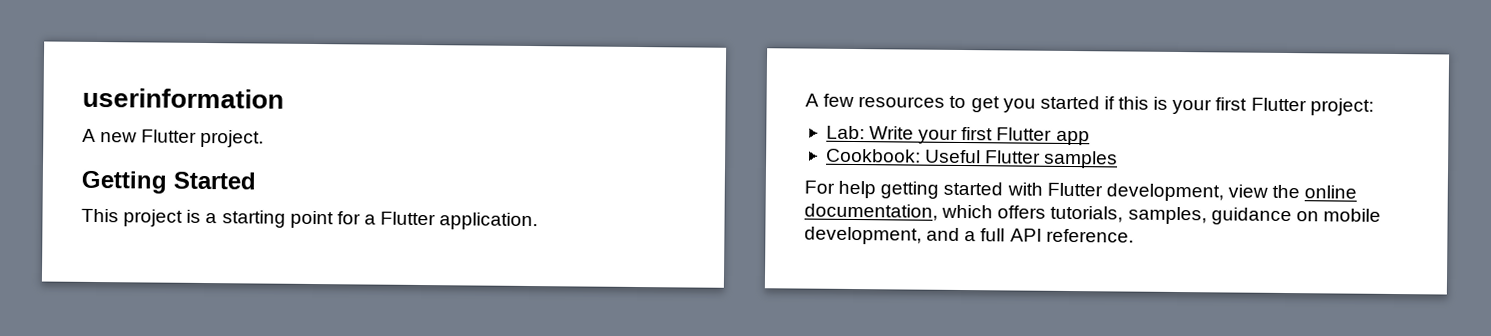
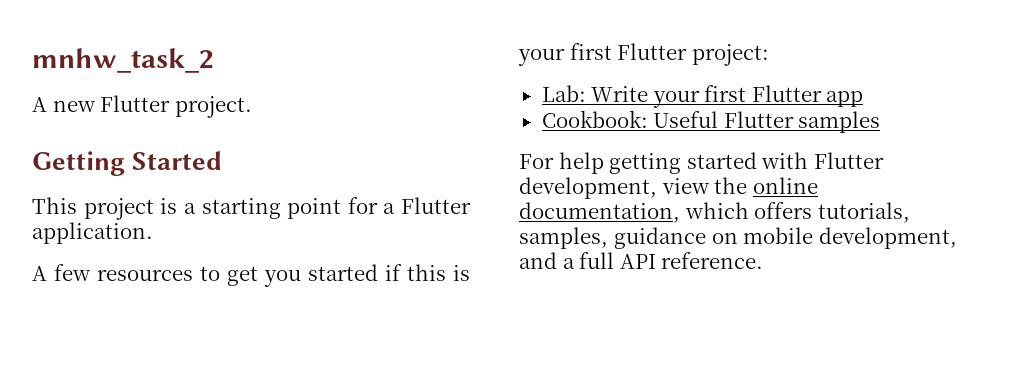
- userinformation
+ mnhw_task_2

